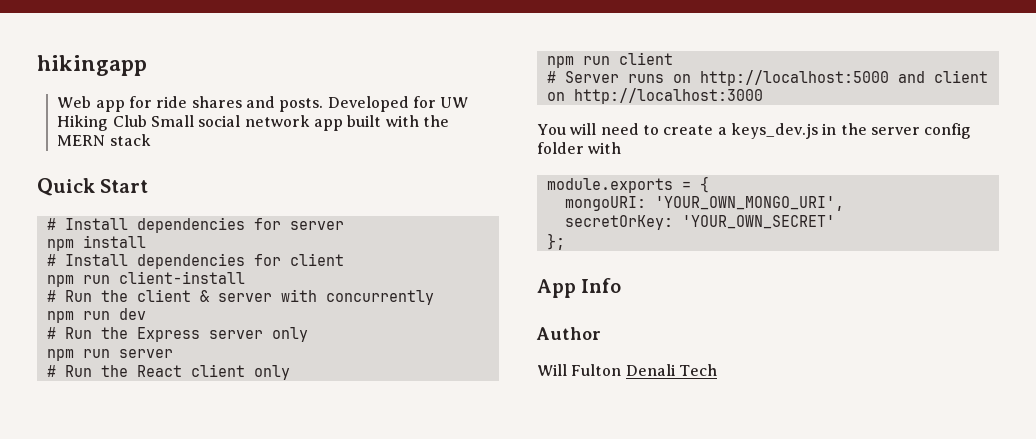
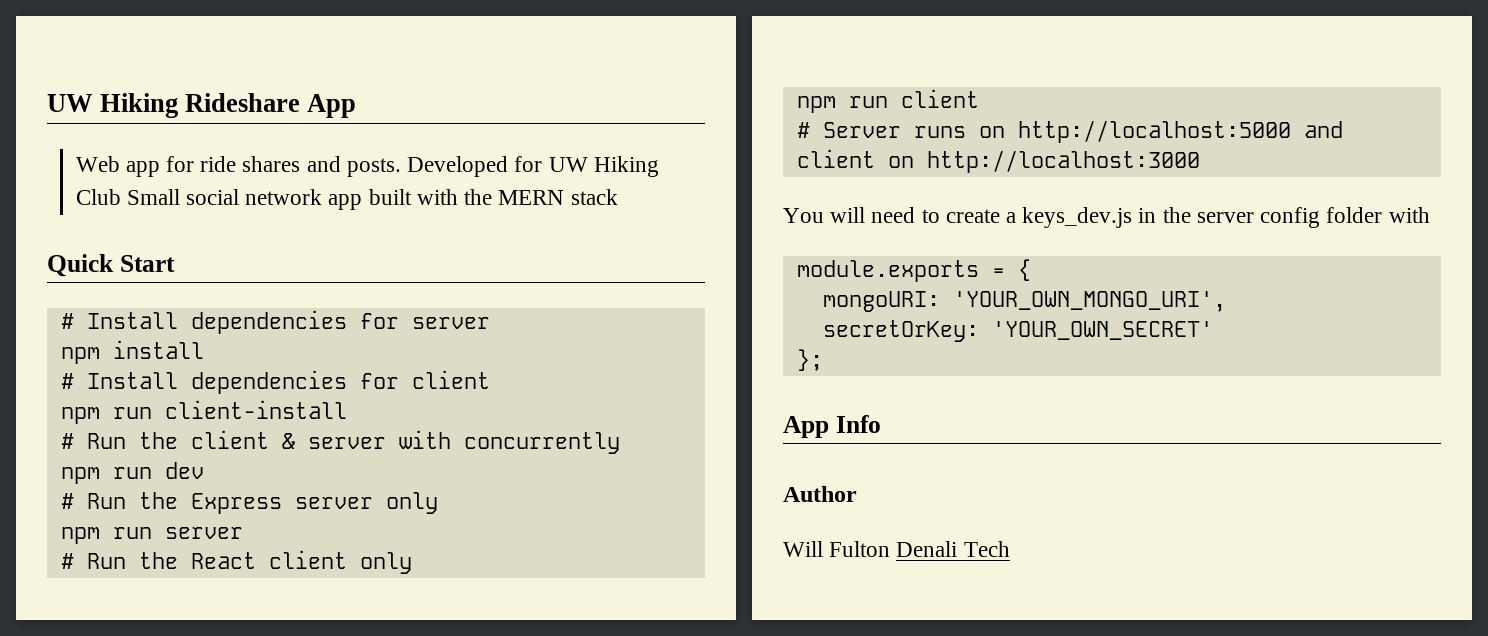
- hikingapp
+ UW Hiking Rideshare App

